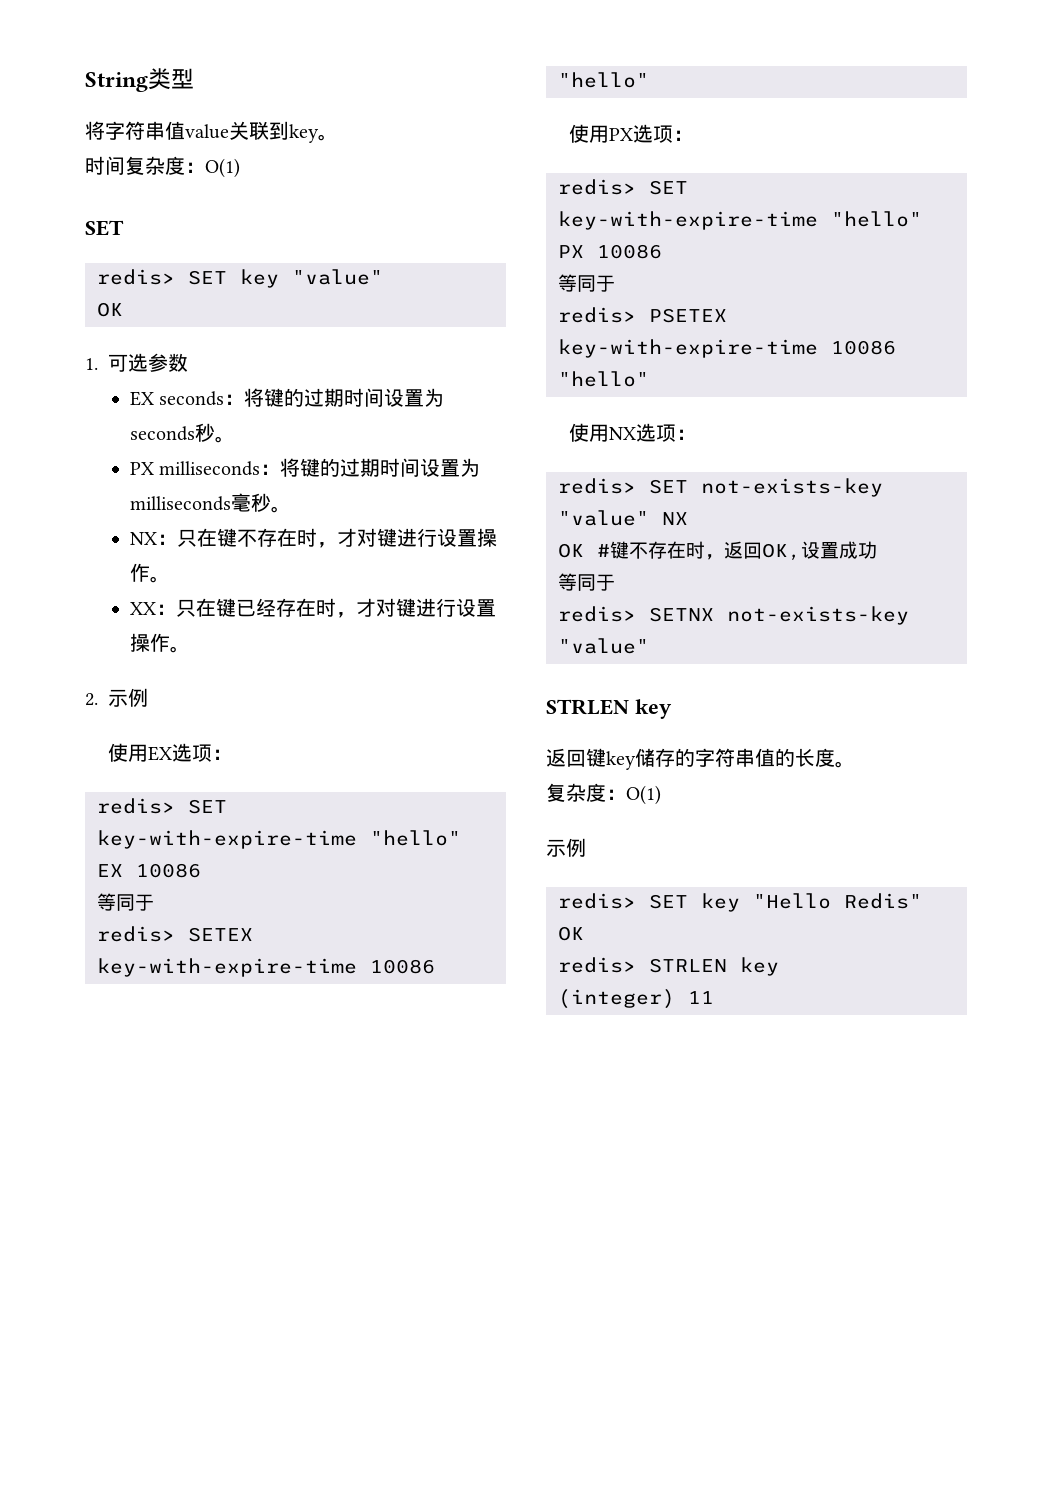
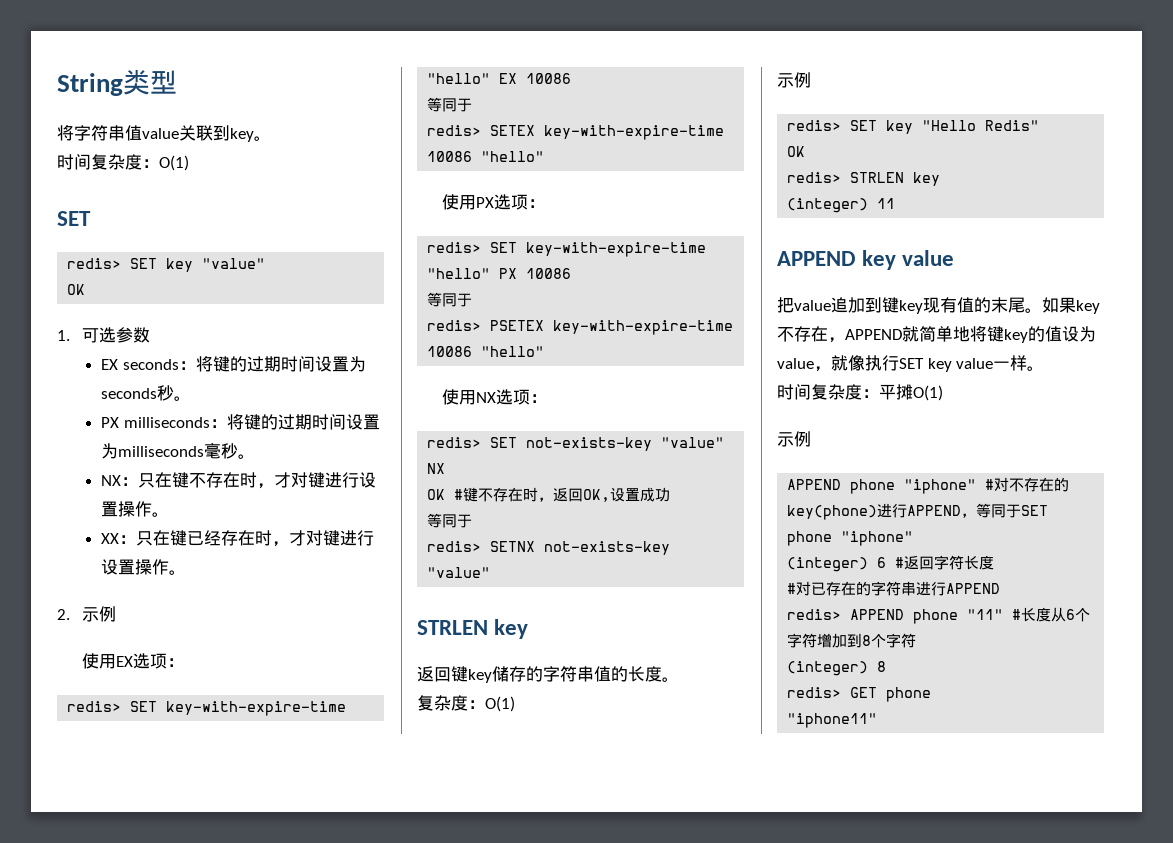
+ APPEND key value
+ 把value追加到键key现有值的末尾。如果key不存在，APPEND就简单地将键key的值设为value，就像执行SET key value一样。
+ 时间复杂度：平摊O(1)
+ 示例
+ APPEND phone "iphone" #对不存在的key(phone)进行APPEND，等同于SET phone "iphone"
+ (integer) 6 #返回字符长度
+ #对已存在的字符串进行APPEND
+ redis> APPEND phone "11" #长度从6个字符增加到8个字符
+ (integer) 8
+ redis> GET phone
+ "iphone11"

